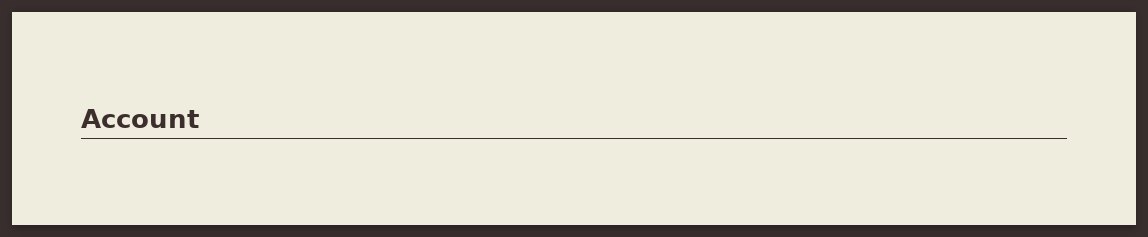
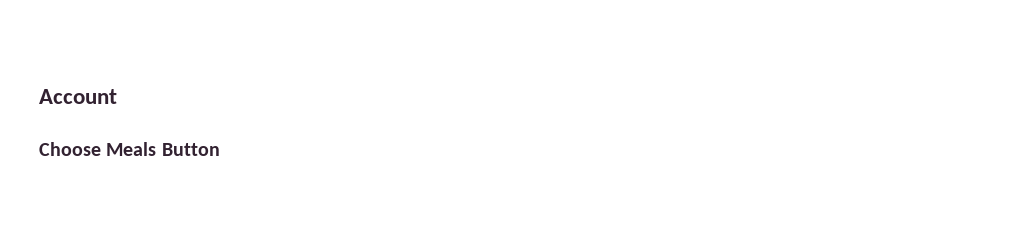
+ Choose Meals Button

